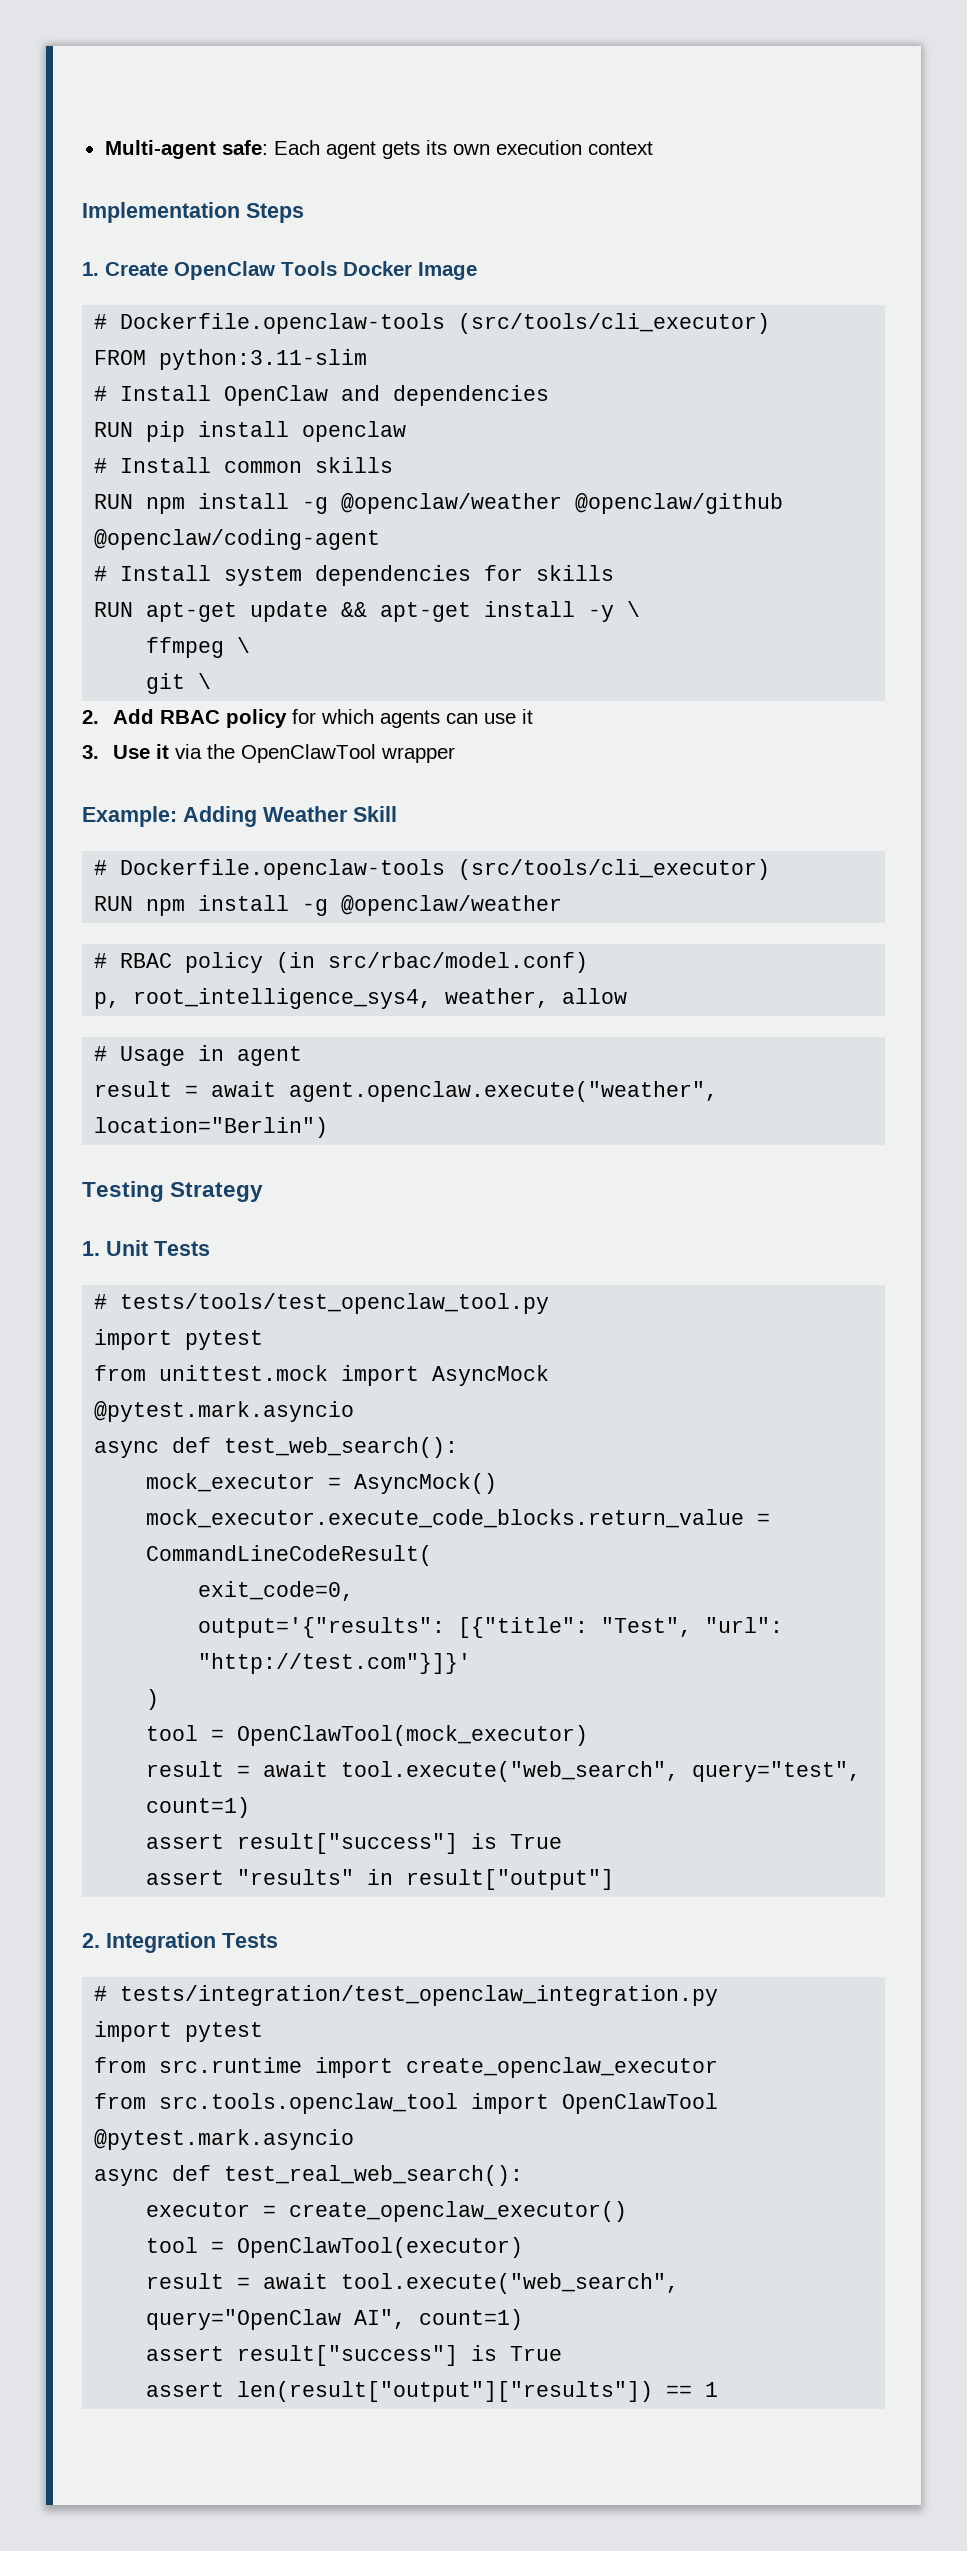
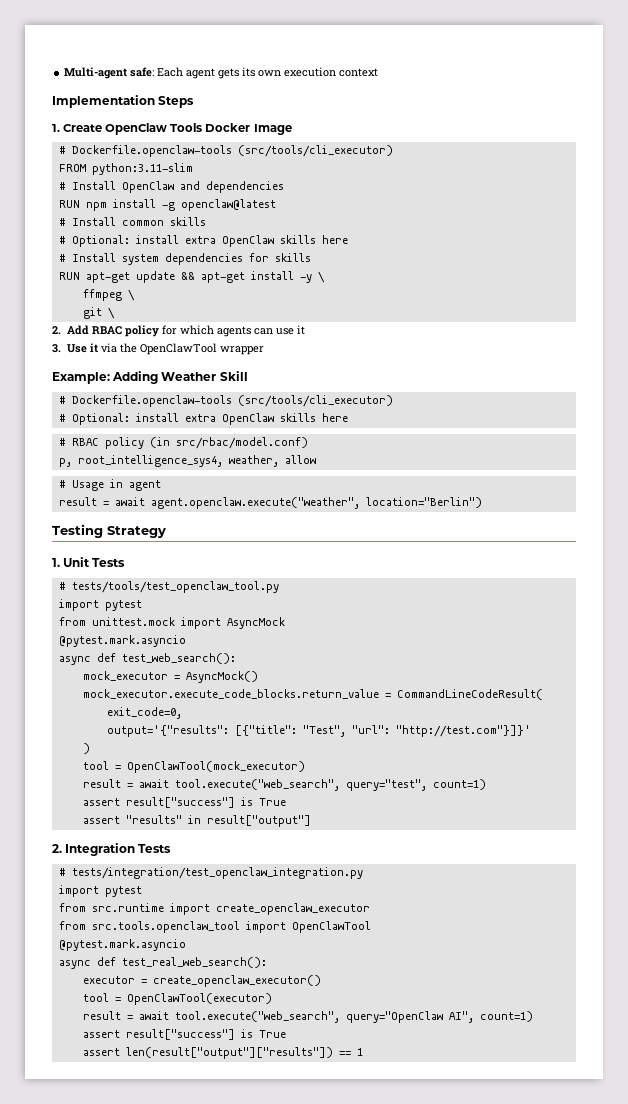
- RUN pip install openclaw
+ RUN npm install -g openclaw@latest
  # Install common skills
- RUN npm install -g @openclaw/weather @openclaw/github @openclaw/coding-agent
+ # Optional: install extra OpenClaw skills here
  Example: Adding Weather Skill
  # Dockerfile.openclaw-tools (src/tools/cli_executor)
- RUN npm install -g @openclaw/weather
+ # Optional: install extra OpenClaw skills here

